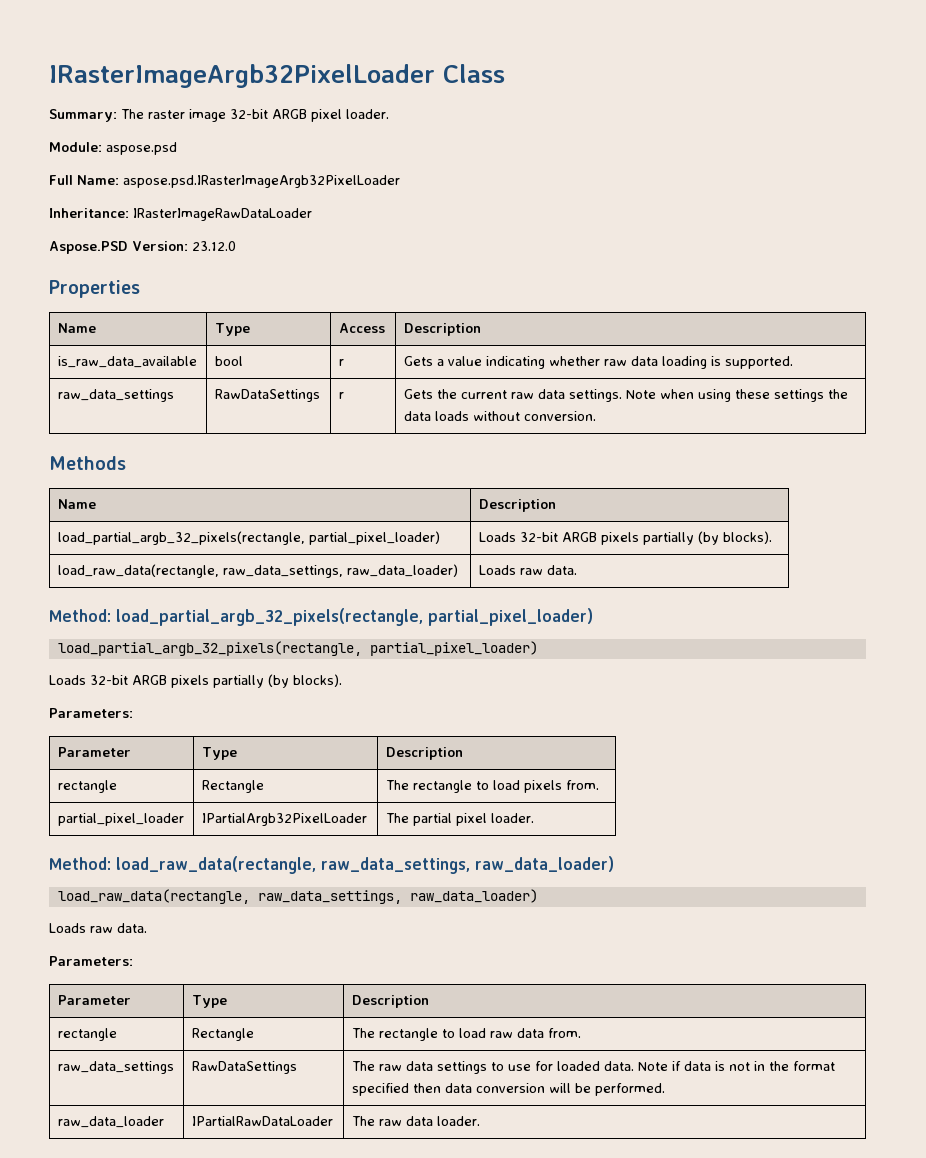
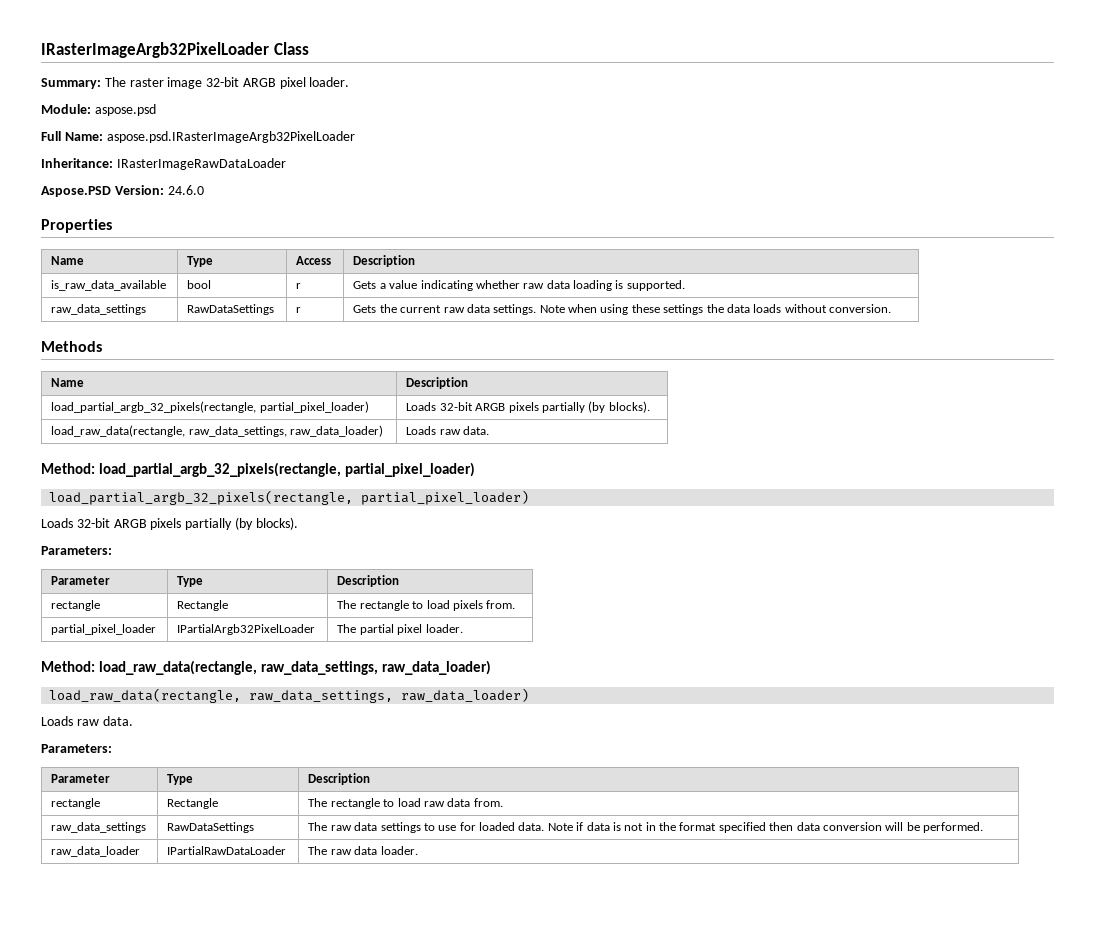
- Aspose.PSD Version: 23.12.0
+ Aspose.PSD Version: 24.6.0

